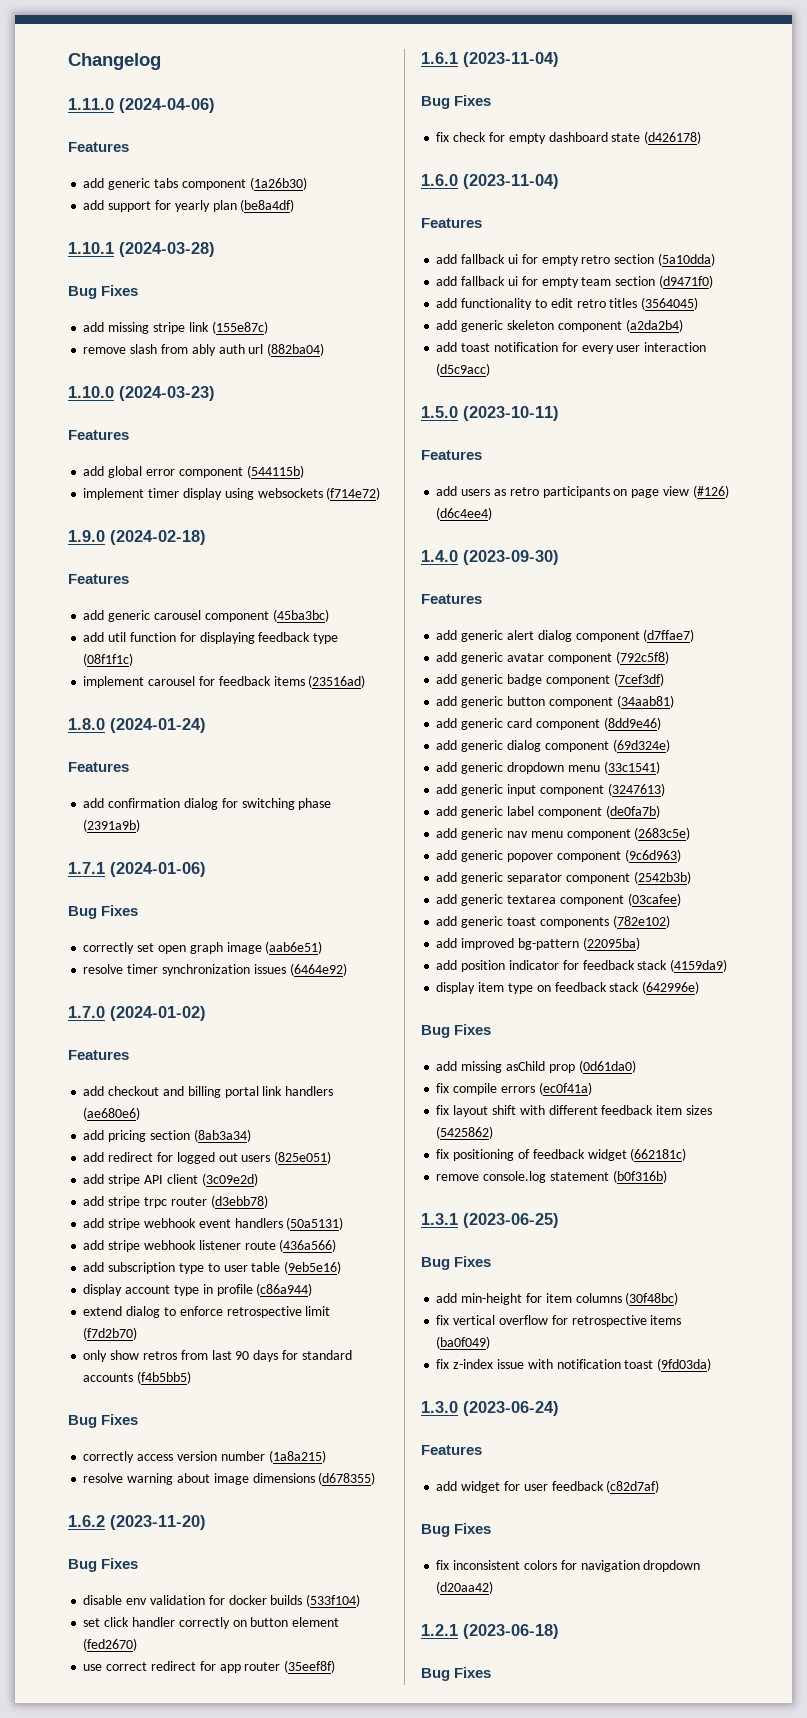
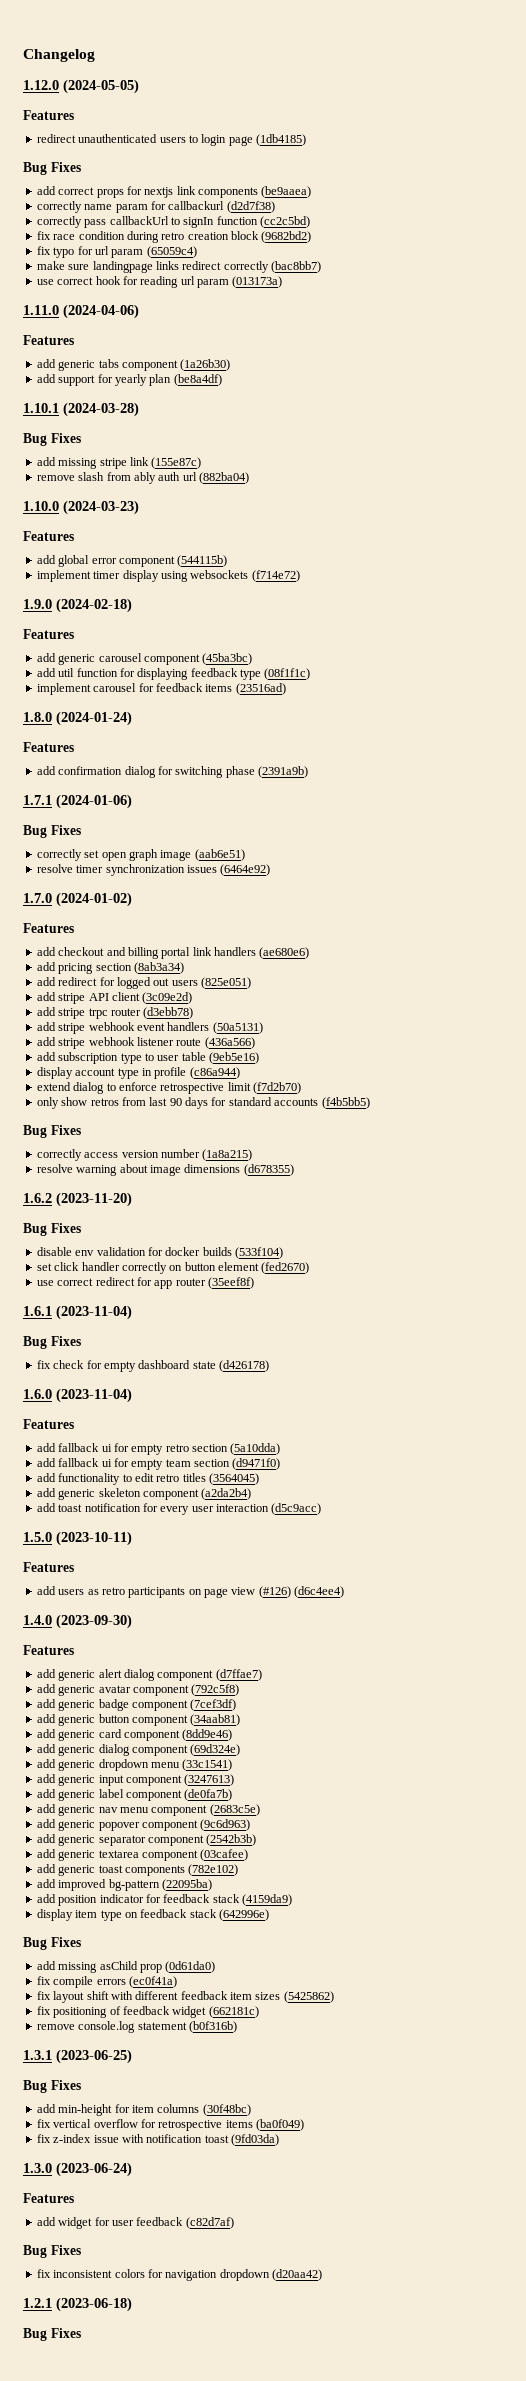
+ 1.12.0 (2024-05-05)
+ Features
+ redirect unauthenticated users to login page (1db4185)
+ Bug Fixes
+ add correct props for nextjs link components (be9aaea)
+ correctly name param for callbackurl (d2d7f38)
+ correctly pass callbackUrl to signIn function (cc2c5bd)
+ fix race condition during retro creation block (9682bd2)
+ fix typo for url param (65059c4)
+ make sure landingpage links redirect correctly (bac8bb7)
+ use correct hook for reading url param (013173a)

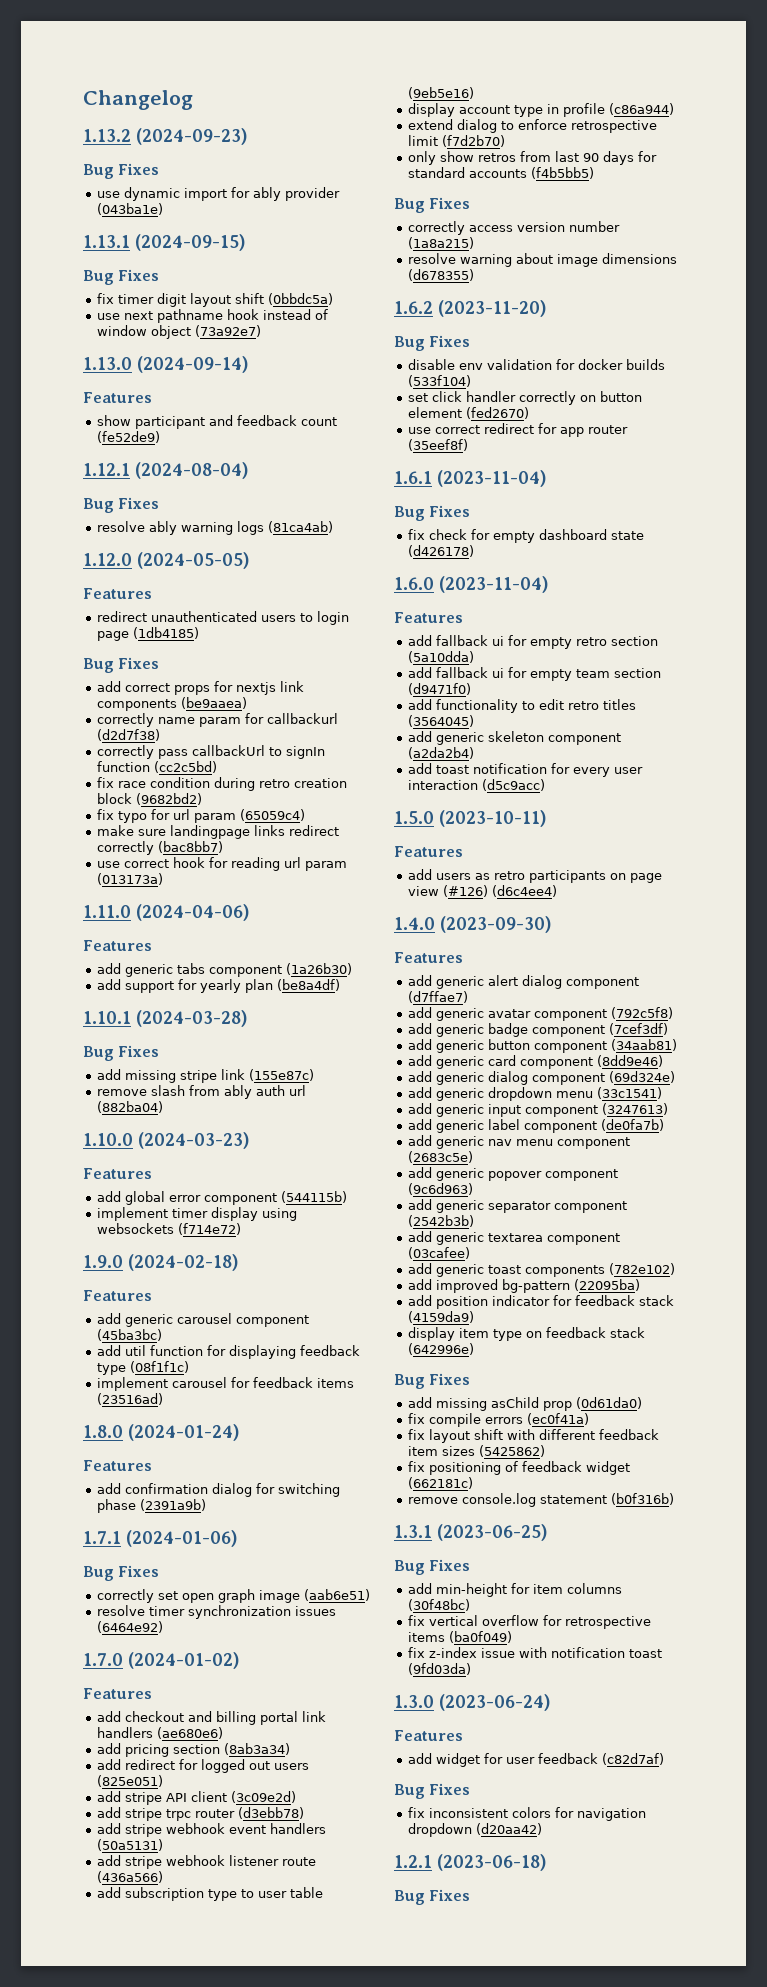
+ 1.13.2 (2024-09-23)
+ Bug Fixes
+ use dynamic import for ably provider (043ba1e)
+ 1.13.1 (2024-09-15)
+ Bug Fixes
+ fix timer digit layout shift (0bbdc5a)
+ use next pathname hook instead of window object (73a92e7)
+ 1.13.0 (2024-09-14)
+ Features
+ show participant and feedback count (fe52de9)
+ 1.12.1 (2024-08-04)
+ Bug Fixes
+ resolve ably warning logs (81ca4ab)

